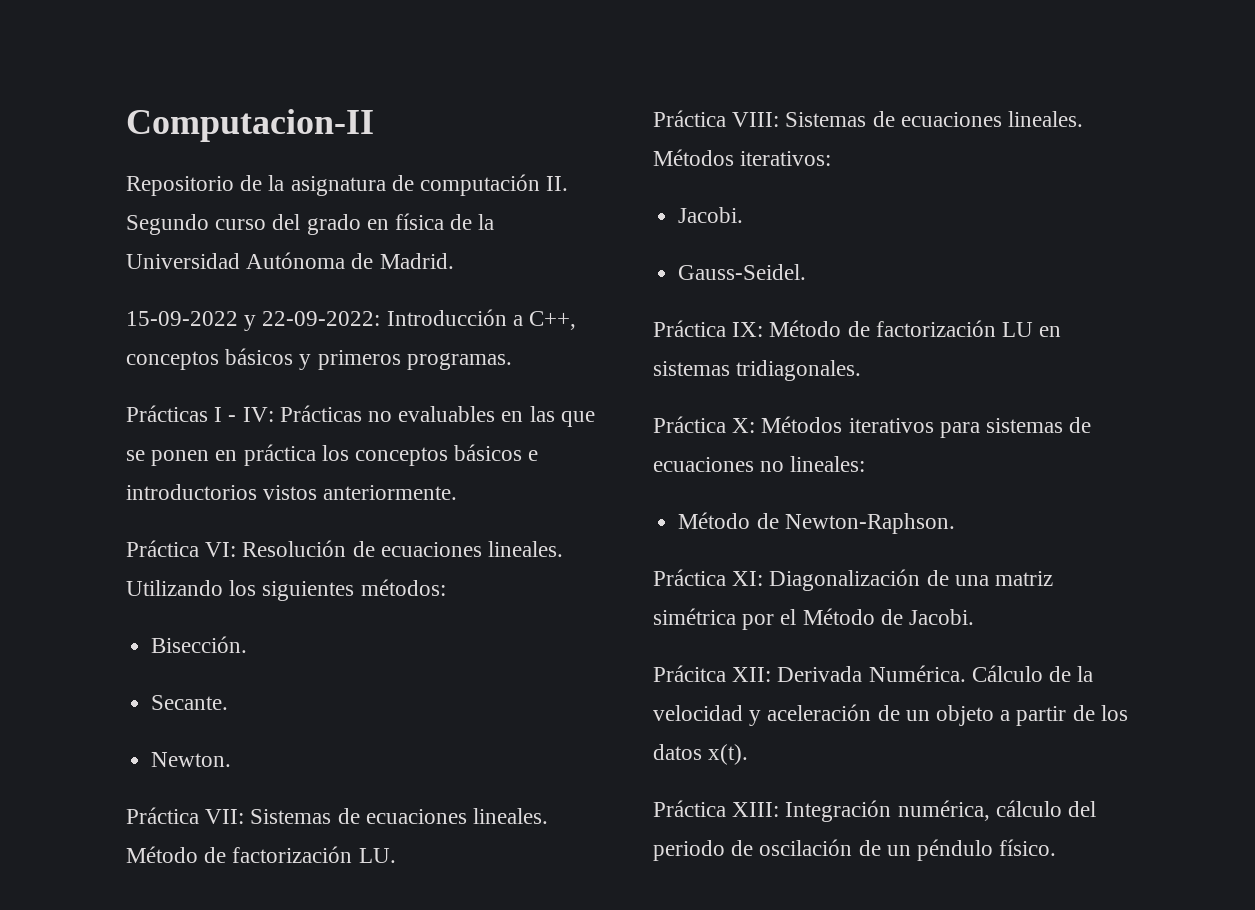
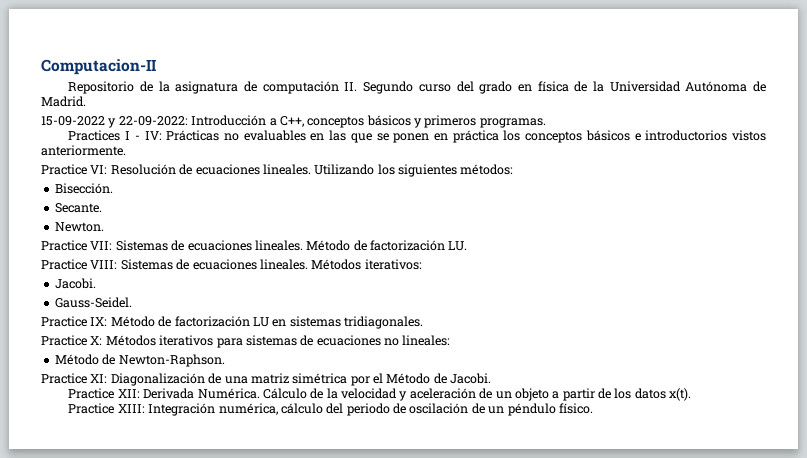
- Prácticas I - IV: Prácticas no evaluables en las que se ponen en práctica los conceptos básicos e introductorios vistos anteriormente.
+ Practices I - IV: Prácticas no evaluables en las que se ponen en práctica los conceptos básicos e introductorios vistos anteriormente.
- Práctica VI: Resolución de ecuaciones lineales.
+ Practice VI: Resolución de ecuaciones lineales.
- Práctica VII: Sistemas de ecuaciones lineales.
+ Practice VII: Sistemas de ecuaciones lineales.
- Práctica VIII: Sistemas de ecuaciones lineales.
+ Practice VIII: Sistemas de ecuaciones lineales.
- Práctica IX: Método de factorización LU en sistemas tridiagonales.
+ Practice IX: Método de factorización LU en sistemas tridiagonales.
- Práctica X: Métodos iterativos para sistemas de ecuaciones no lineales:
+ Practice X: Métodos iterativos para sistemas de ecuaciones no lineales:
- Práctica XI: Diagonalización de una matriz simétrica por el Método de Jacobi.
+ Practice XI: Diagonalización de una matriz simétrica por el Método de Jacobi.
- Prácitca XII: Derivada Numérica.
+ Practice XII: Derivada Numérica.
- Práctica XIII: Integración numérica, cálculo del periodo de oscilación de un péndulo físico.
+ Practice XIII: Integración numérica, cálculo del periodo de oscilación de un péndulo físico.

